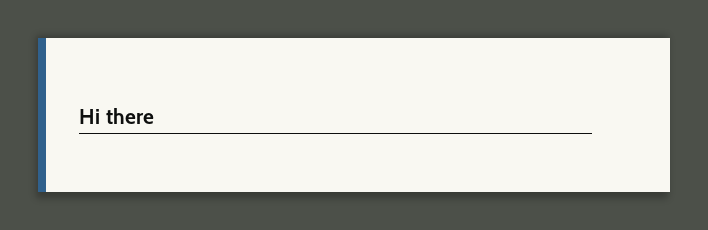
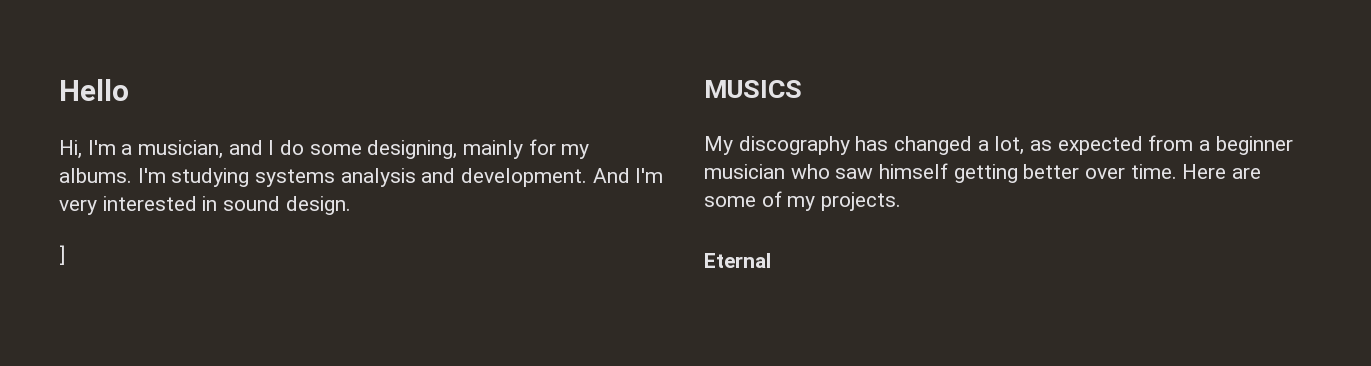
- Hi there
+ Hello
+ Hi, I'm a musician, and I do some designing, mainly for my albums. I'm studying systems analysis and development. And I'm very interested in sound design.
+ ]
+ MUSICS
+ My discography has changed a lot, as expected from a beginner musician who saw himself getting better over time. Here are some of my projects.
+ Eternal

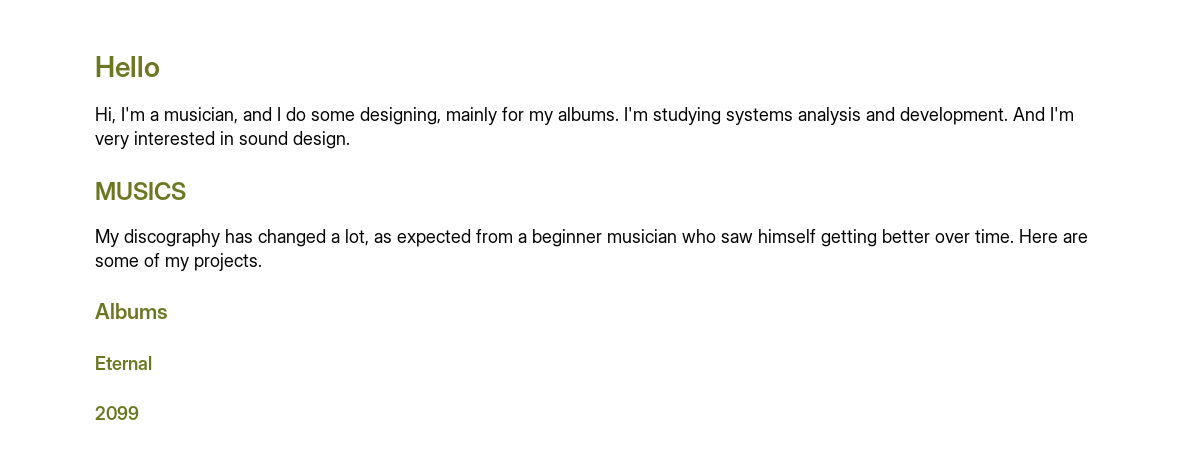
- ]
+ Albums
+ 2099

